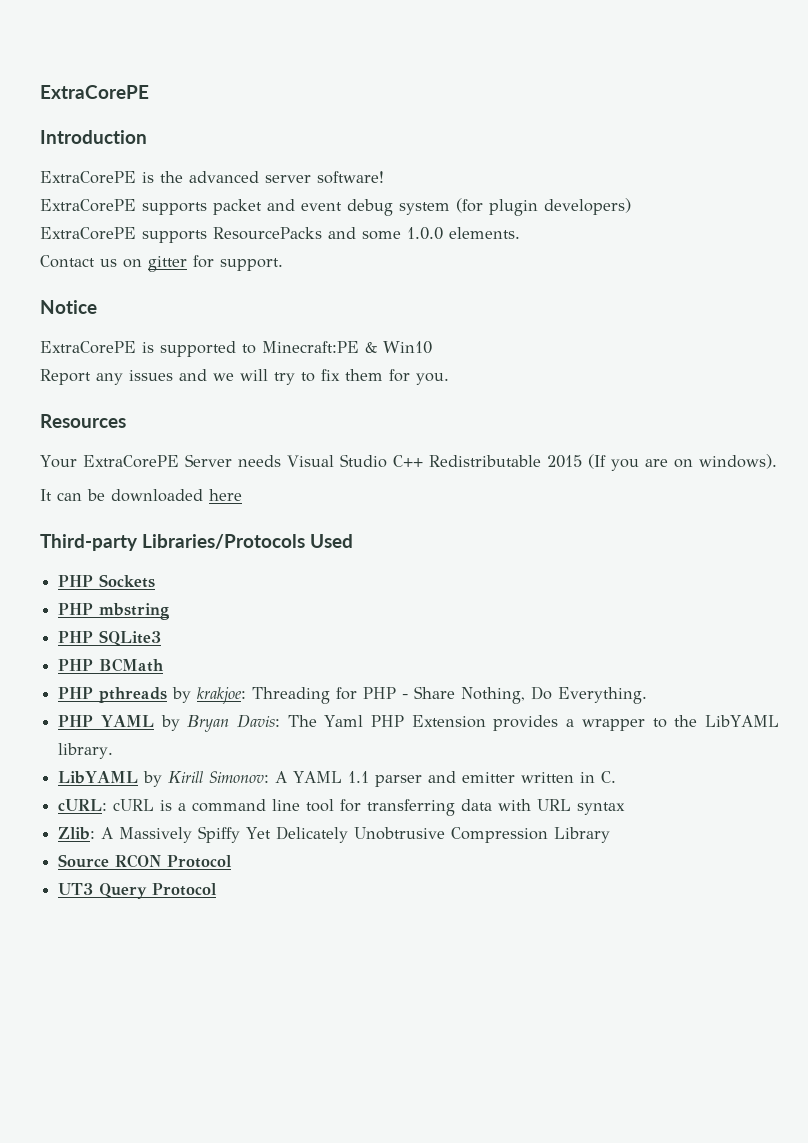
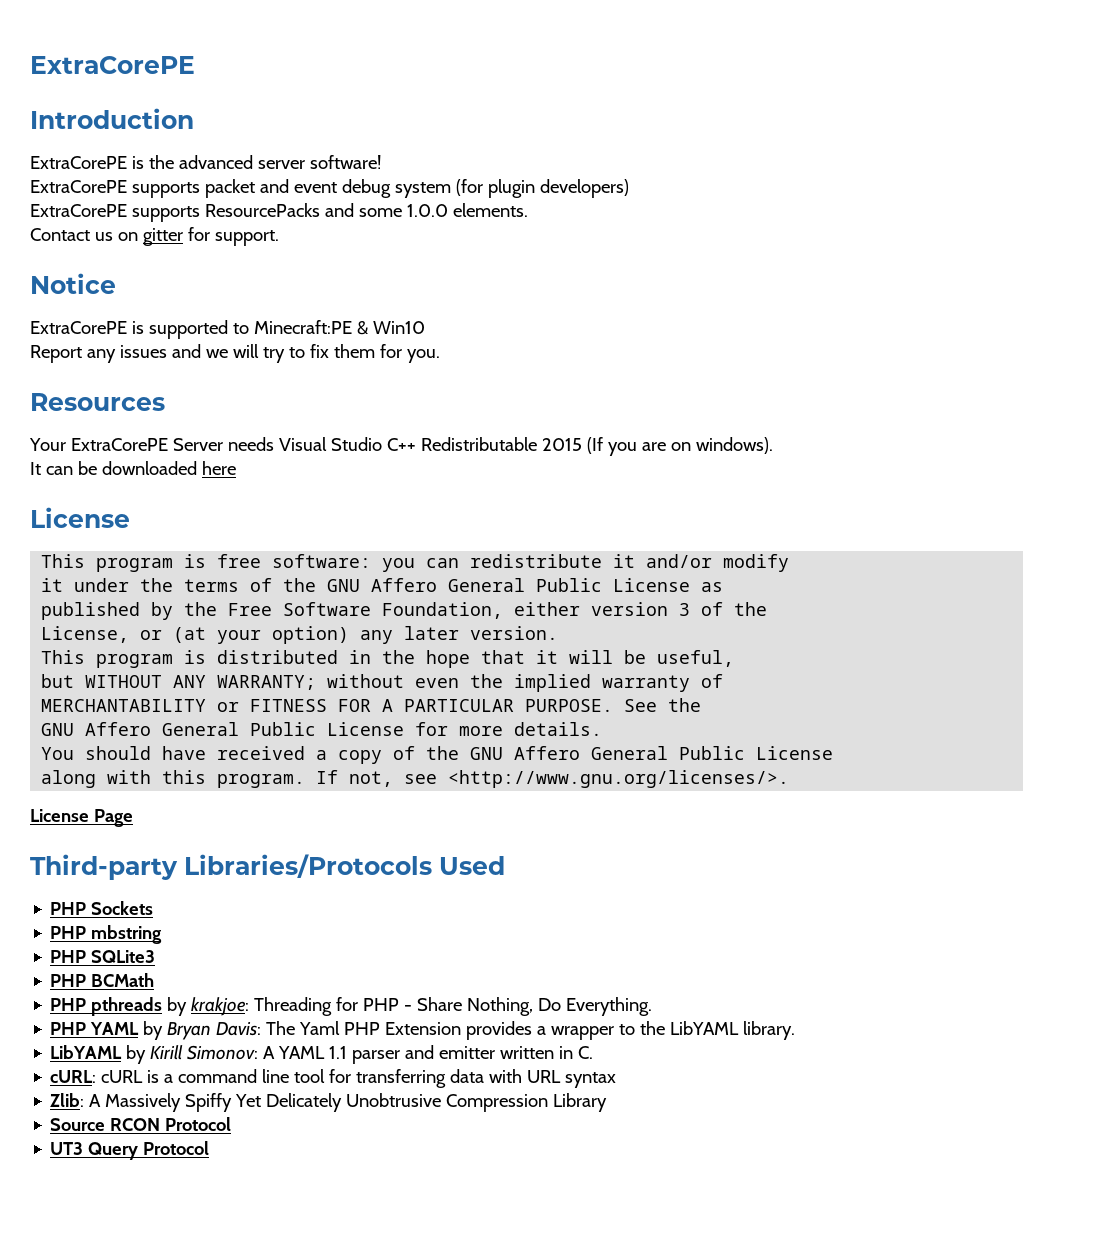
  It can be downloaded here
+ License
+ This program is free software: you can redistribute it and/or modify
+ it under the terms of the GNU Affero General Public License as
+ published by the Free Software Foundation, either version 3 of the
+ License, or (at your option) any later version.
+ This program is distributed in the hope that it will be useful,
+ but WITHOUT ANY WARRANTY; without even the implied warranty of
+ MERCHANTABILITY or FITNESS FOR A PARTICULAR PURPOSE. See the
+ GNU Affero General Public License for more details.
+ You should have received a copy of the GNU Affero General Public License
+ along with this program. If not, see <http://www.gnu.org/licenses/>.
+ License Page

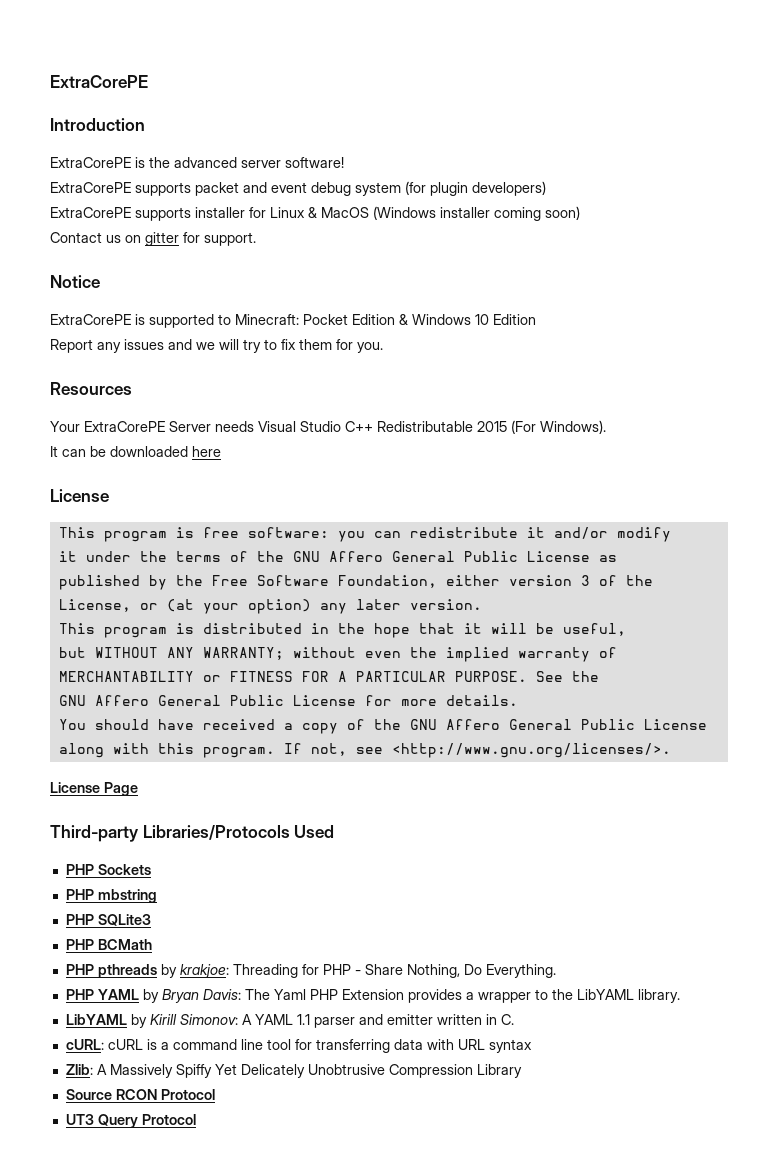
- ExtraCorePE supports ResourcePacks and some 1.0.0 elements.
+ ExtraCorePE supports installer for Linux & MacOS (Windows installer coming soon)
- ExtraCorePE is supported to Minecraft:PE & Win10
+ ExtraCorePE is supported to Minecraft: Pocket Edition & Windows 10 Edition
- Your ExtraCorePE Server needs Visual Studio C++ Redistributable 2015 (If you are on windows).
+ Your ExtraCorePE Server needs Visual Studio C++ Redistributable 2015 (For Windows).

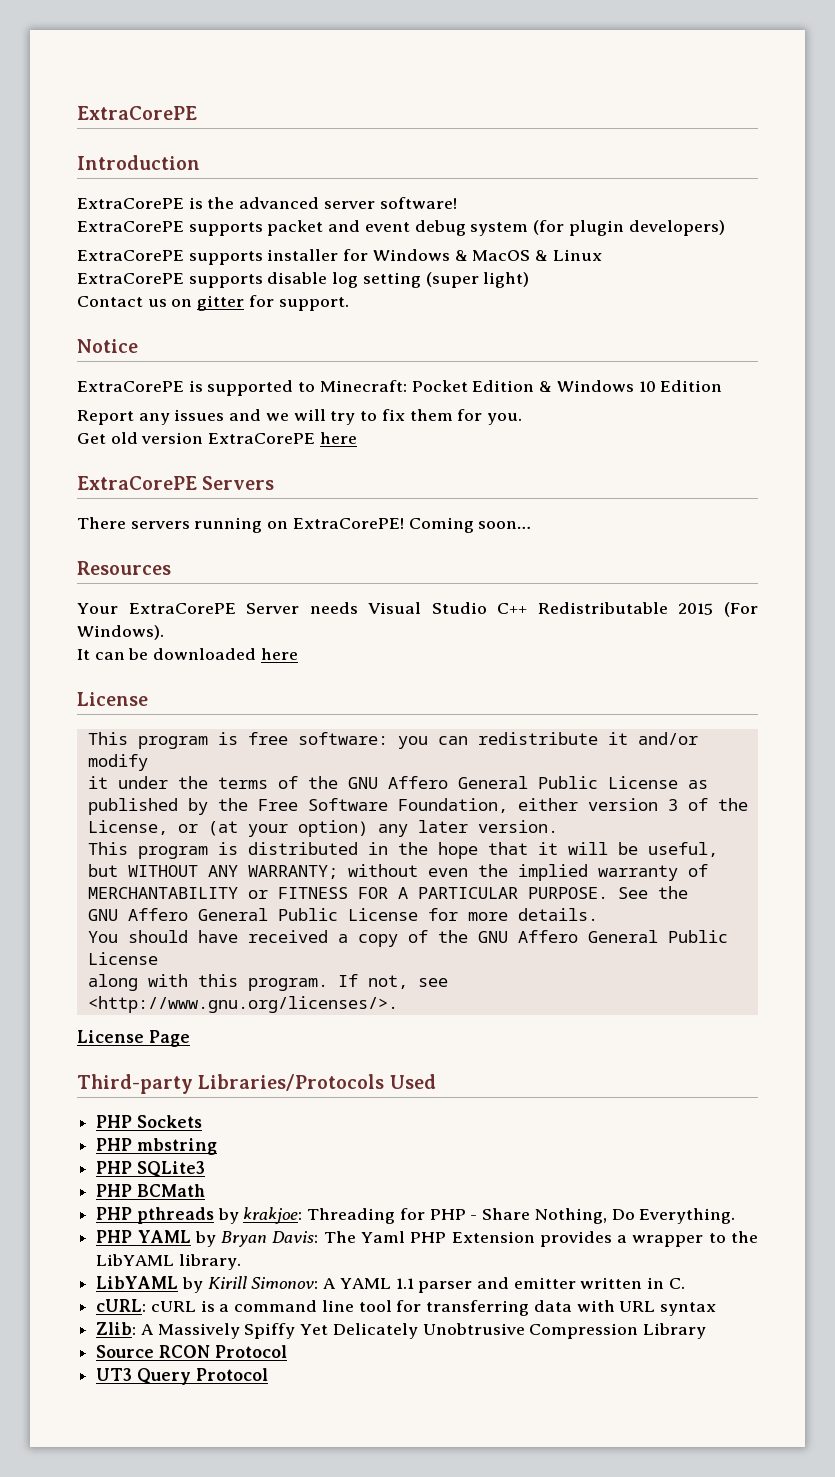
- ExtraCorePE supports installer for Linux & MacOS (Windows installer coming soon)
+ ExtraCorePE supports installer for Windows & MacOS & Linux
+ ExtraCorePE supports disable log setting (super light)
+ Get old version ExtraCorePE here
+ ExtraCorePE Servers
+ There servers running on ExtraCorePE! Coming soon…

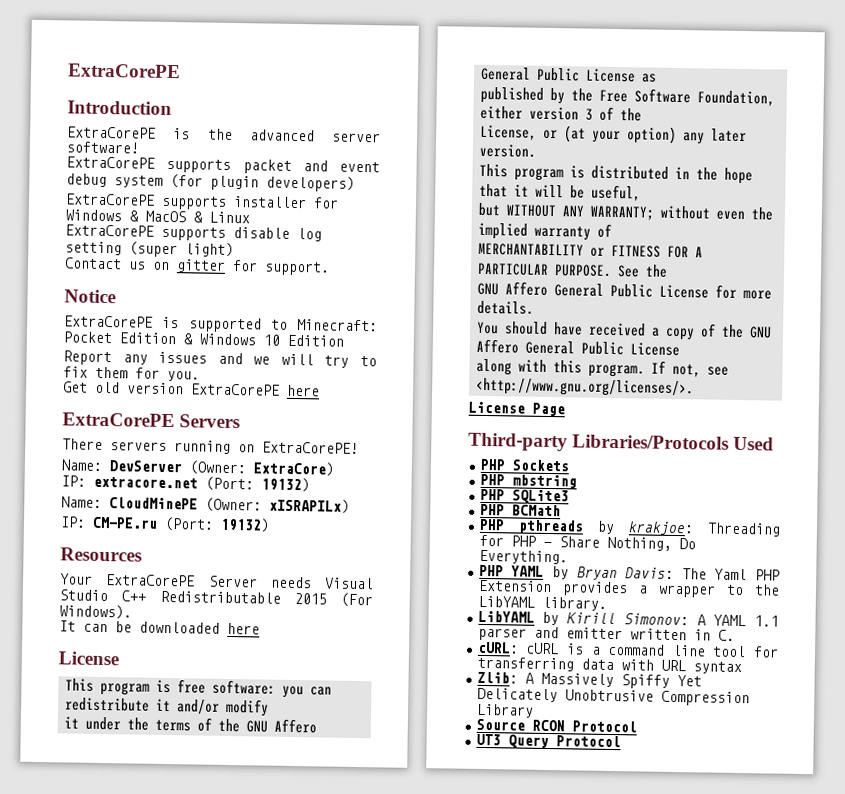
- There servers running on ExtraCorePE! Coming soon…
+ There servers running on ExtraCorePE!
+ Name: DevServer (Owner: ExtraCore)
+ IP: extracore.net (Port: 19132)
+ Name: CloudMinePE (Owner: xISRAPILx)
+ IP: CM-PE.ru (Port: 19132)

